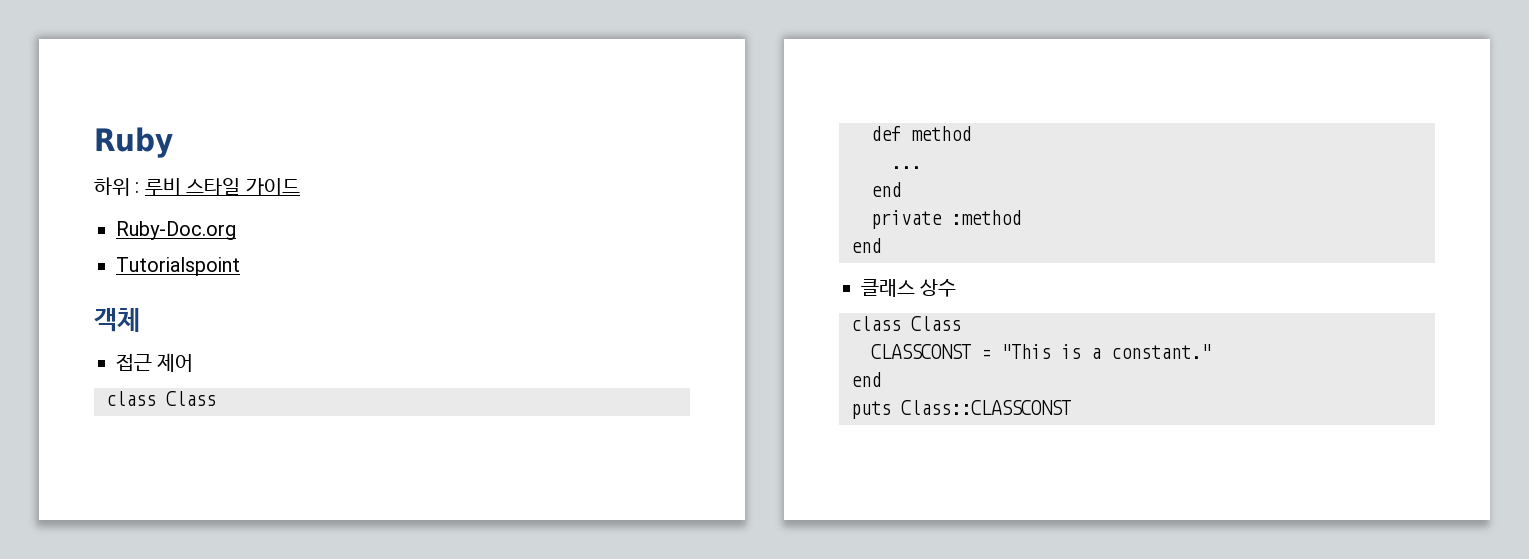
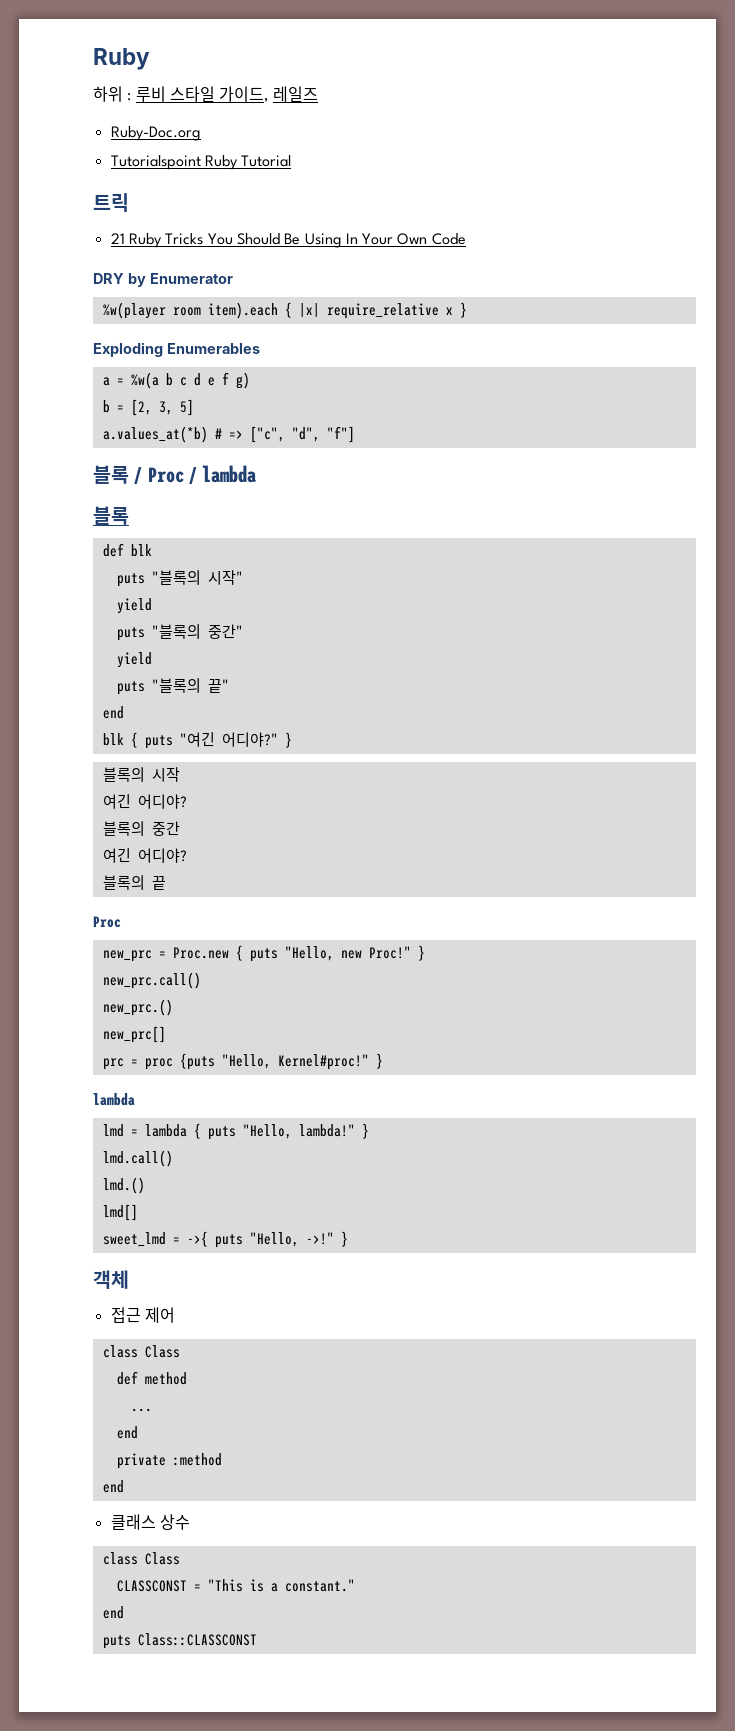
- 하위 : 루비 스타일 가이드
+ 하위 : 루비 스타일 가이드, 레일즈
- Tutorialspoint
+ Tutorialspoint Ruby Tutorial
+ 트릭
+ 21 Ruby Tricks You Should Be Using In Your Own Code
+ DRY by Enumerator
+ %w(player room item).each { |x| require_relative x }
+ Exploding Enumerables
+ a = %w(a b c d e f g)
+ b = [2, 3, 5]
+ a.values_at(*b) # => ["c", "d", "f"]
+ 블록 / Proc / lambda
+ 블록
+ def blk
+ puts "블록의 시작"
+ yield
+ puts "블록의 중간"
+ yield
+ puts "블록의 끝"
+ end
+ blk { puts "여긴 어디야?" }
+ 블록의 시작
+ 여긴 어디야?
+ 블록의 중간
+ 여긴 어디야?
+ 블록의 끝
+ Proc
+ new_prc = Proc.new { puts "Hello, new Proc!" }
+ new_prc.call()
+ new_prc.()
+ new_prc[]
+ prc = proc {puts "Hello, Kernel#proc!" }
+ lambda
+ lmd = lambda { puts "Hello, lambda!" }
+ lmd.call()
+ lmd.()
+ lmd[]
+ sweet_lmd = ->{ puts "Hello, ->!" }

